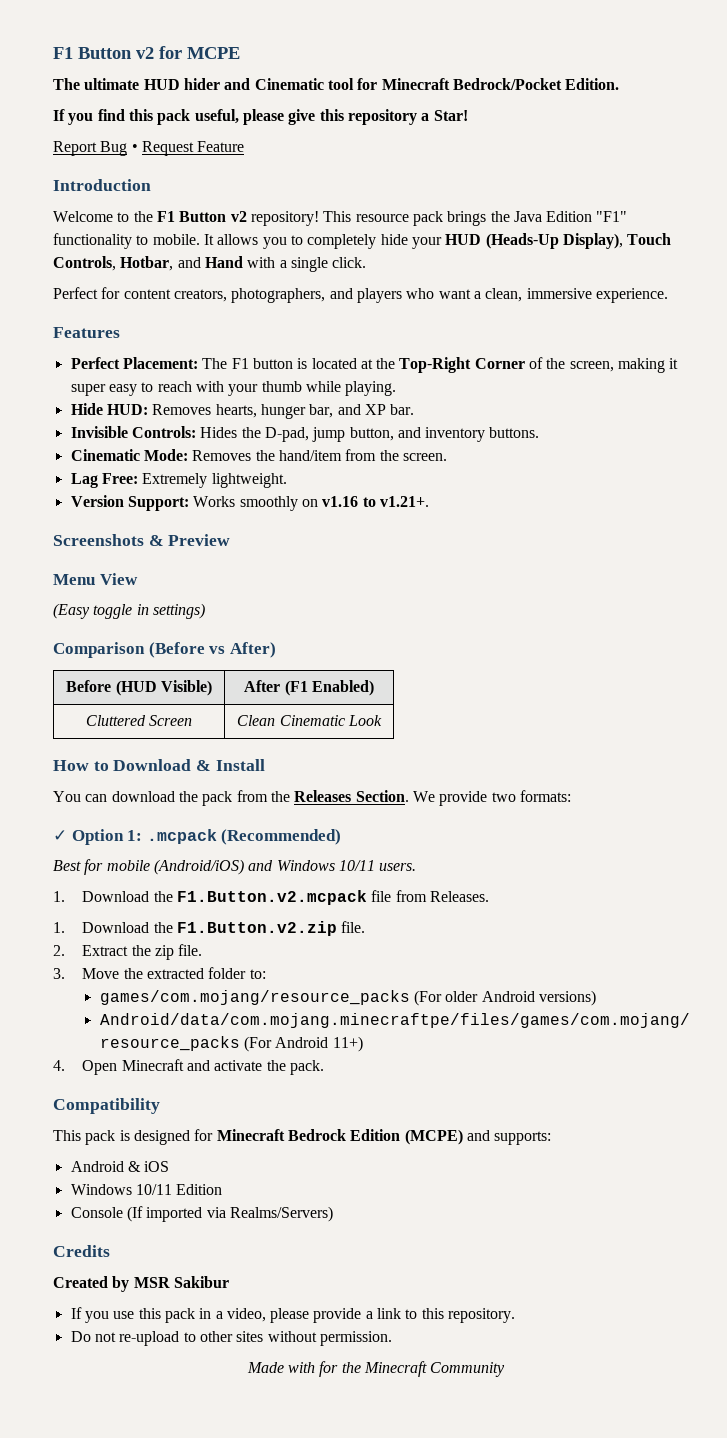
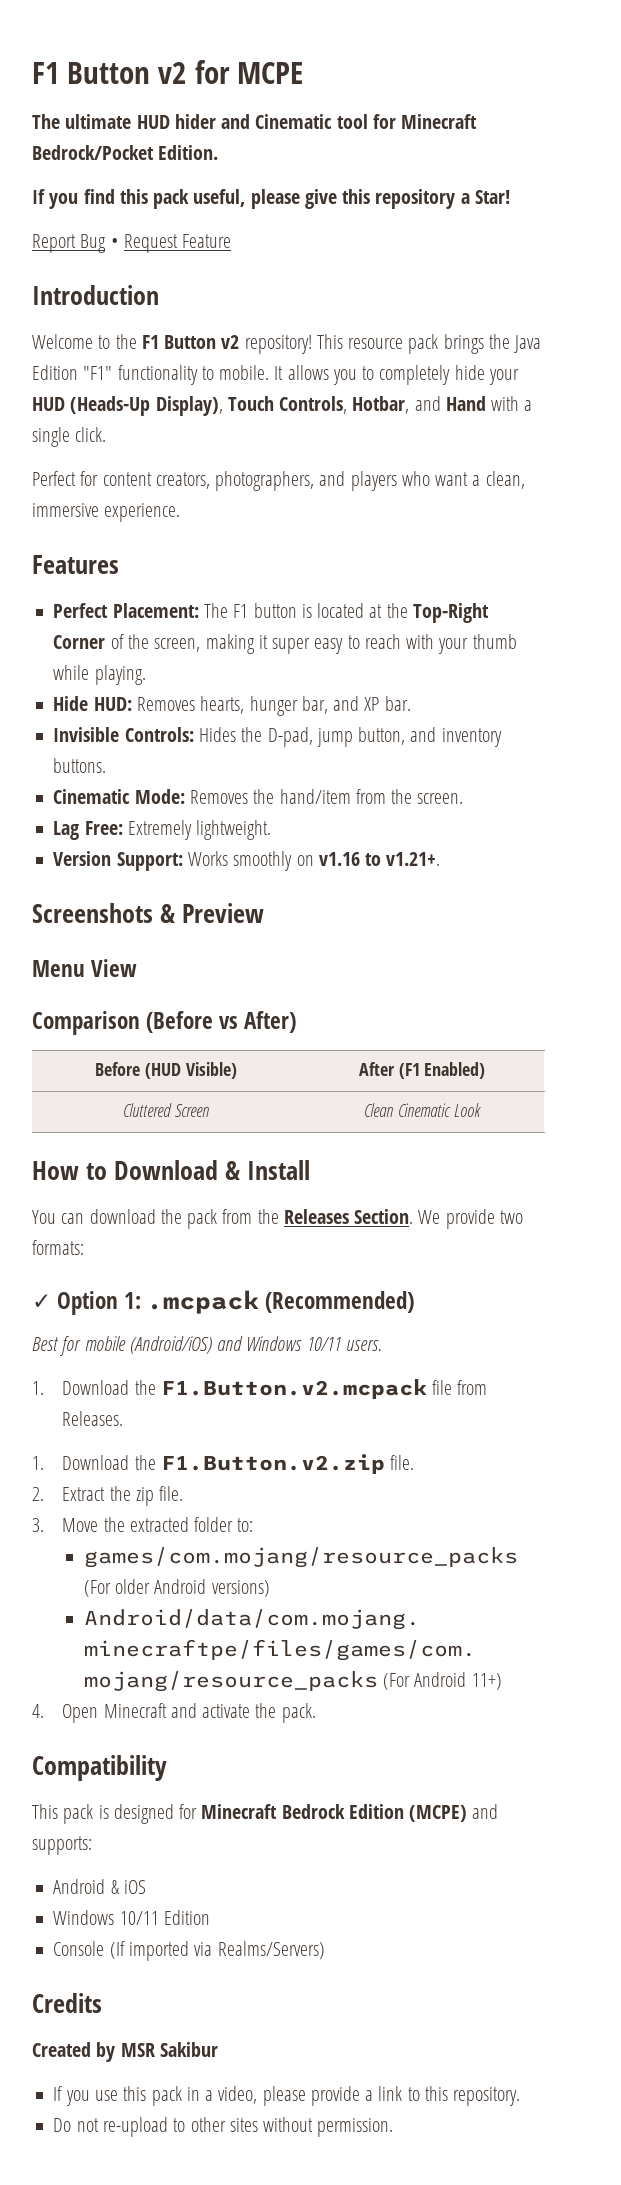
- (Easy toggle in settings)
- Made with for the Minecraft Community

